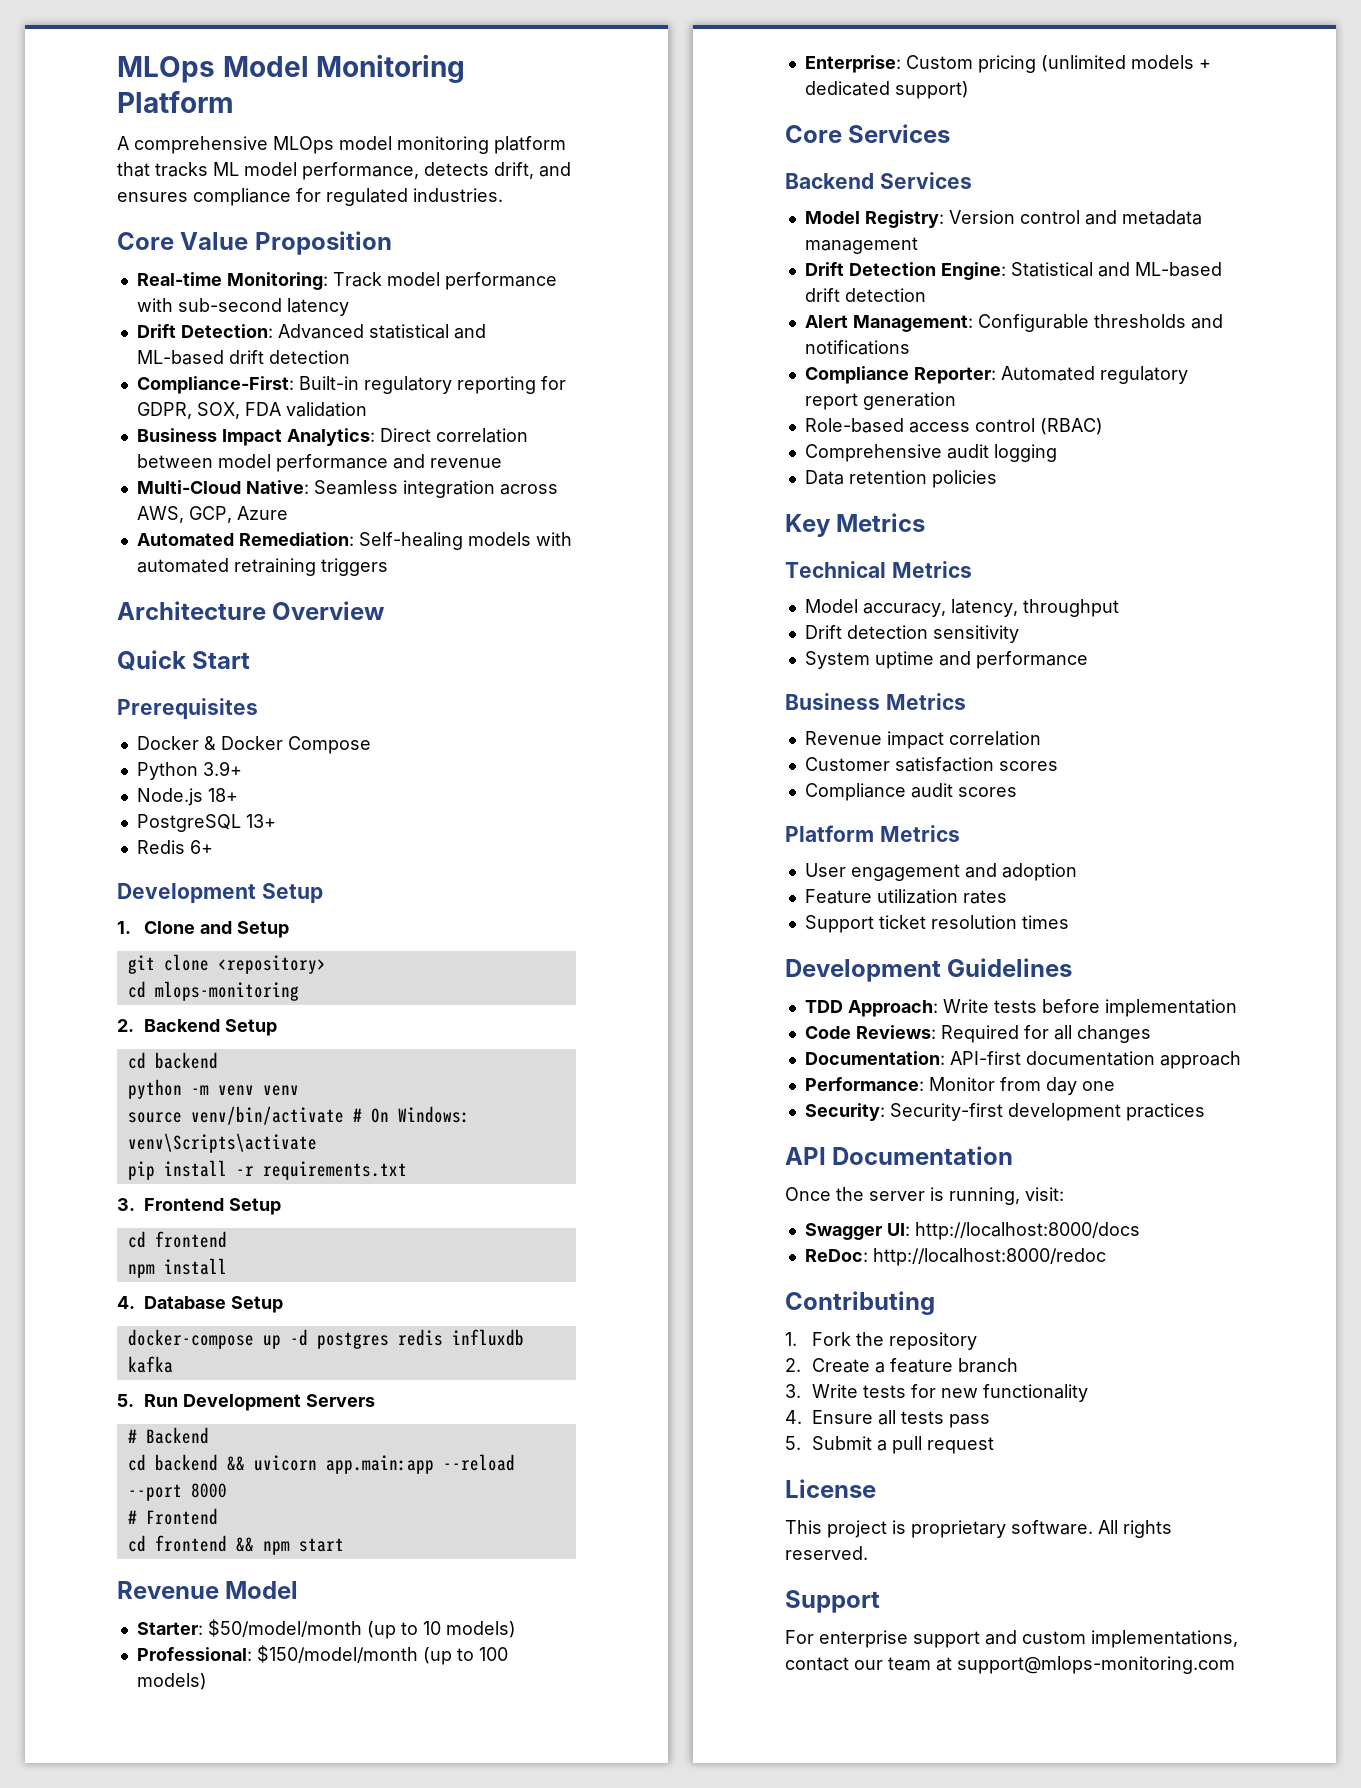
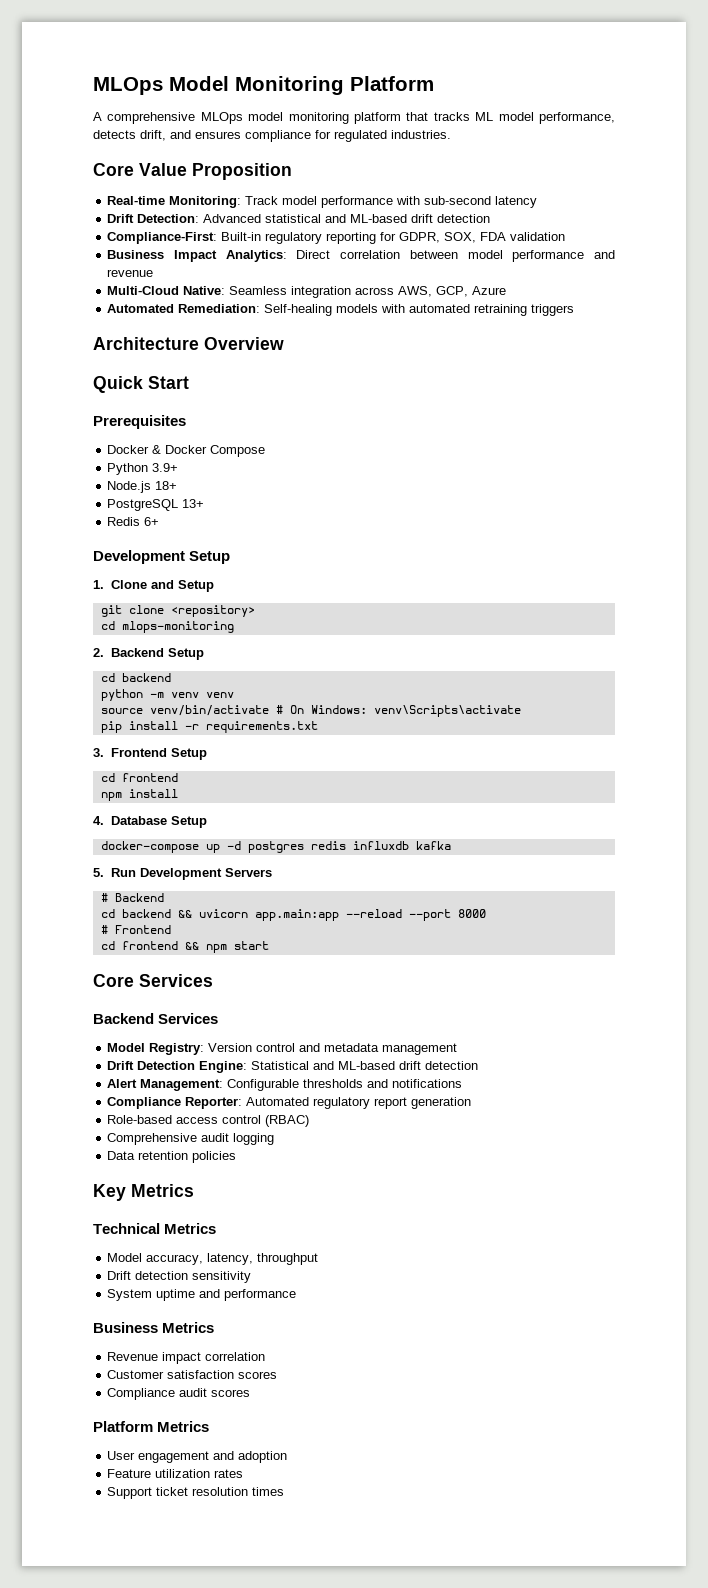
- Revenue Model
- Starter: $50/model/month (up to 10 models)
- Professional: $150/model/month (up to 100 models)
- Enterprise: Custom pricing (unlimited models + dedicated support)
- Development Guidelines
- TDD Approach: Write tests before implementation
- Code Reviews: Required for all changes
- Documentation: API-first documentation approach
- Performance: Monitor from day one
- Security: Security-first development practices
- API Documentation
- Once the server is running, visit:
- Swagger UI: http://localhost:8000/docs
- ReDoc: http://localhost:8000/redoc
- Contributing
- 1. Fork the repository
- 2. Create a feature branch
- 3. Write tests for new functionality
- 4. Ensure all tests pass
- 5. Submit a pull request
- License
- This project is proprietary software. All rights reserved.
- Support
- For enterprise support and custom implementations, contact our team at support@mlops-monitoring.com

